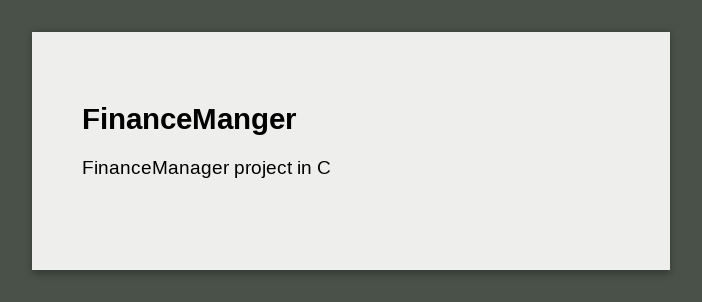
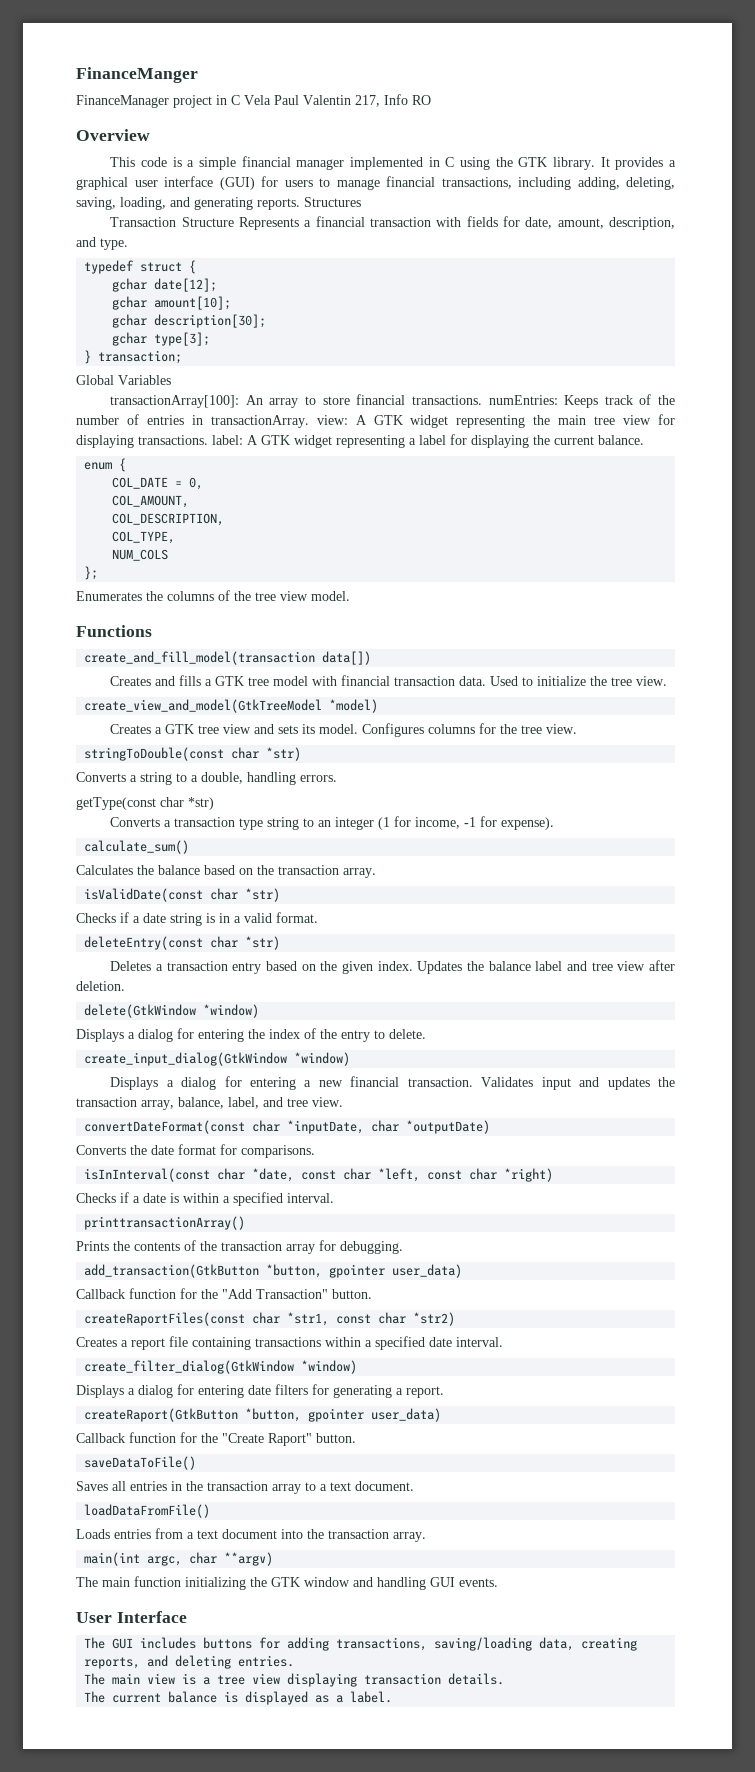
- FinanceManager project in C
+ FinanceManager project in C Vela Paul Valentin 217, Info RO
+ Overview
+ This code is a simple financial manager implemented in C using the GTK library. It provides a graphical user interface (GUI) for users to manage financial transactions, including adding, deleting, saving, loading, and generating reports. Structures
+ Transaction Structure Represents a financial transaction with fields for date, amount, description, and type.
+ typedef struct {
+ gchar date[12];
+ gchar amount[10];
+ gchar description[30];
+ gchar type[3];
+ } transaction;
+ Global Variables
+ transactionArray[100]: An array to store financial transactions. numEntries: Keeps track of the number of entries in transactionArray. view: A GTK widget representing the main tree view for displaying transactions. label: A GTK widget representing a label for displaying the current balance.
+ enum {
+ COL_DATE = 0,
+ COL_AMOUNT,
+ COL_DESCRIPTION,
+ COL_TYPE,
+ NUM_COLS
+ };
+ Enumerates the columns of the tree view model.
+ Functions
+ create_and_fill_model(transaction data[])
+ Creates and fills a GTK tree model with financial transaction data. Used to initialize the tree view.
+ create_view_and_model(GtkTreeModel *model)
+ Creates a GTK tree view and sets its model. Configures columns for the tree view.
+ stringToDouble(const char *str)
+ Converts a string to a double, handling errors.
+ getType(const char *str)
+ Converts a transaction type string to an integer (1 for income, -1 for expense).
+ calculate_sum()
+ Calculates the balance based on the transaction array.
+ isValidDate(const char *str)
+ Checks if a date string is in a valid format.
+ deleteEntry(const char *str)
+ Deletes a transaction entry based on the given index. Updates the balance label and tree view after deletion.
+ delete(GtkWindow *window)
+ Displays a dialog for entering the index of the entry to delete.
+ create_input_dialog(GtkWindow *window)
+ Displays a dialog for entering a new financial transaction. Validates input and updates the transaction array, balance, label, and tree view.
+ convertDateFormat(const char *inputDate, char *outputDate)
+ Converts the date format for comparisons.
+ isInInterval(const char *date, const char *left, const char *right)
+ Checks if a date is within a specified interval.
+ printtransactionArray()
+ Prints the contents of the transaction array for debugging.
+ add_transaction(GtkButton *button, gpointer user_data)
+ Callback function for the "Add Transaction" button.
+ createRaportFiles(const char *str1, const char *str2)
+ Creates a report file containing transactions within a specified date interval.
+ create_filter_dialog(GtkWindow *window)
+ Displays a dialog for entering date filters for generating a report.
+ createRaport(GtkButton *button, gpointer user_data)
+ Callback function for the "Create Raport" button.
+ saveDataToFile()
+ Saves all entries in the transaction array to a text document.
+ loadDataFromFile()
+ Loads entries from a text document into the transaction array.
+ main(int argc, char **argv)
+ The main function initializing the GTK window and handling GUI events.
+ User Interface
+ The GUI includes buttons for adding transactions, saving/loading data, creating reports, and deleting entries.
+ The main view is a tree view displaying transaction details.
+ The current balance is displayed as a label.

